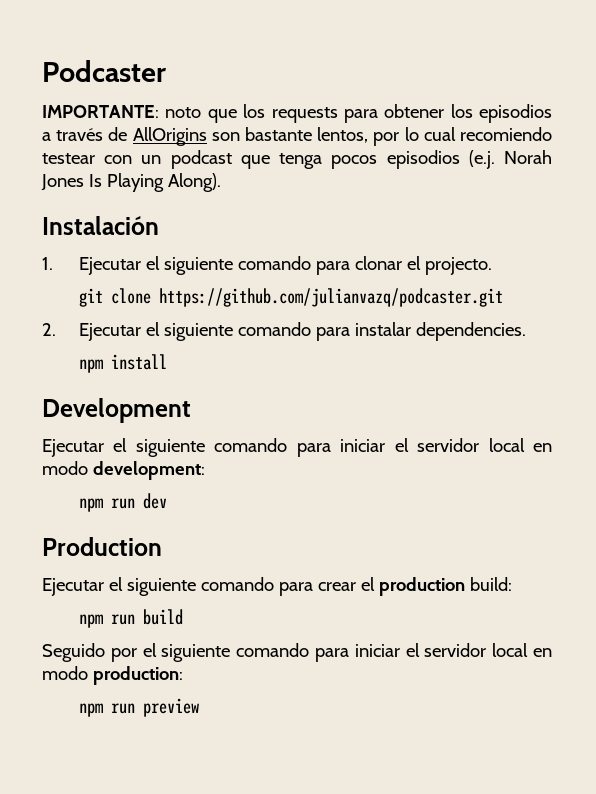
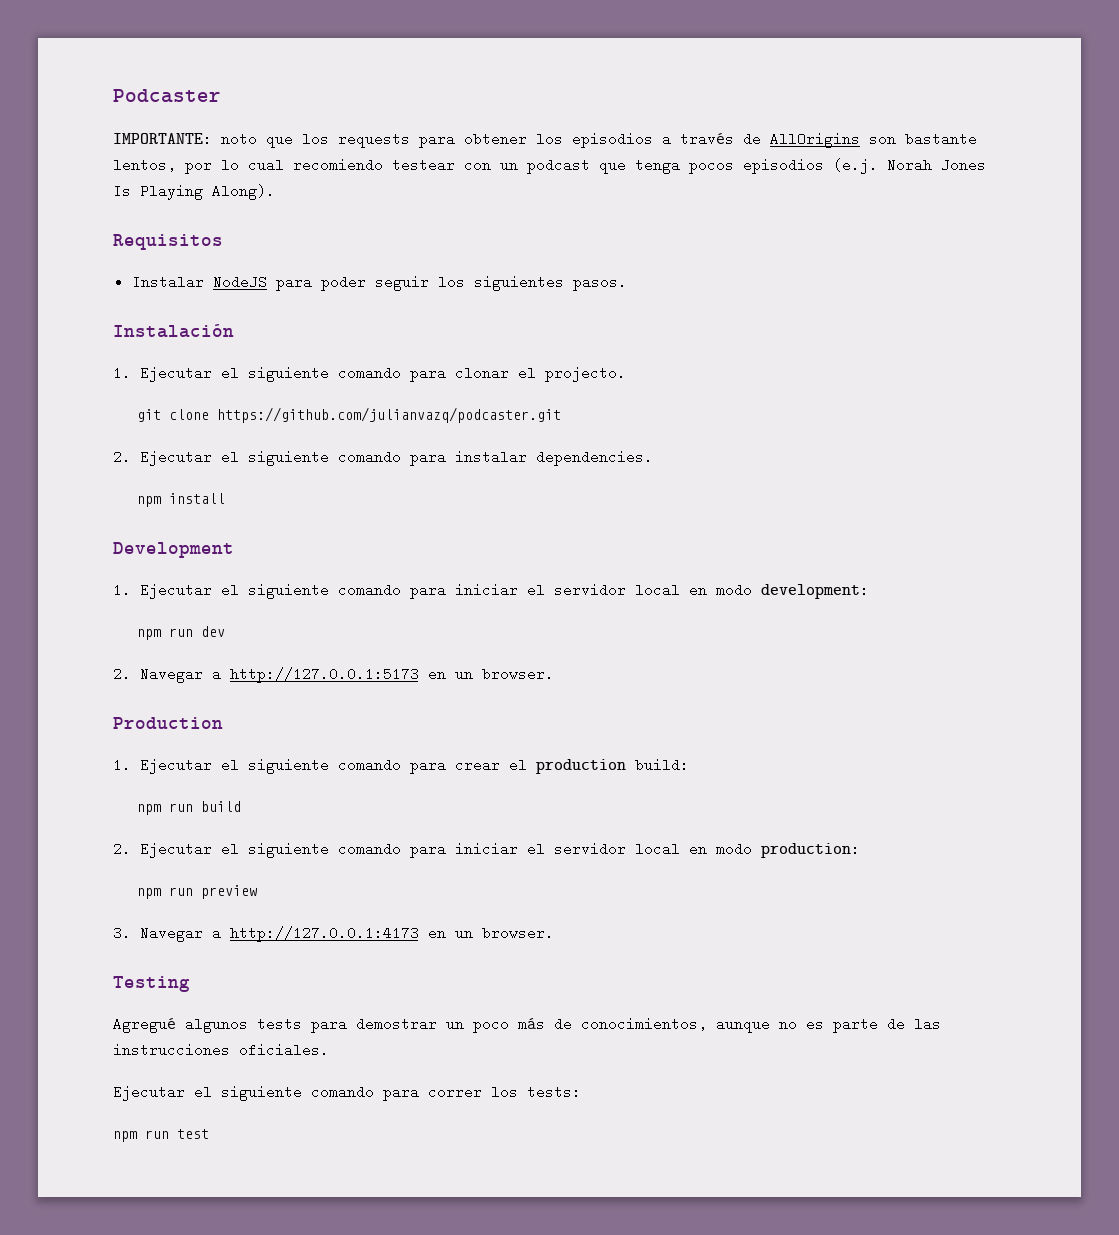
+ Requisitos
+ Instalar NodeJS para poder seguir los siguientes pasos.
- Ejecutar el siguiente comando para iniciar el servidor local en modo development:
+ 1. Ejecutar el siguiente comando para iniciar el servidor local en modo development:
+ 2. Navegar a http://127.0.0.1:5173 en un browser.
- Ejecutar el siguiente comando para crear el production build:
+ 1. Ejecutar el siguiente comando para crear el production build:
- Seguido por el siguiente comando para iniciar el servidor local en modo production:
+ 2. Ejecutar el siguiente comando para iniciar el servidor local en modo production:
+ 3. Navegar a http://127.0.0.1:4173 en un browser.
+ Testing
+ Agregué algunos tests para demostrar un poco más de conocimientos, aunque no es parte de las instrucciones oficiales.
+ Ejecutar el siguiente comando para correr los tests:
+ npm run test

